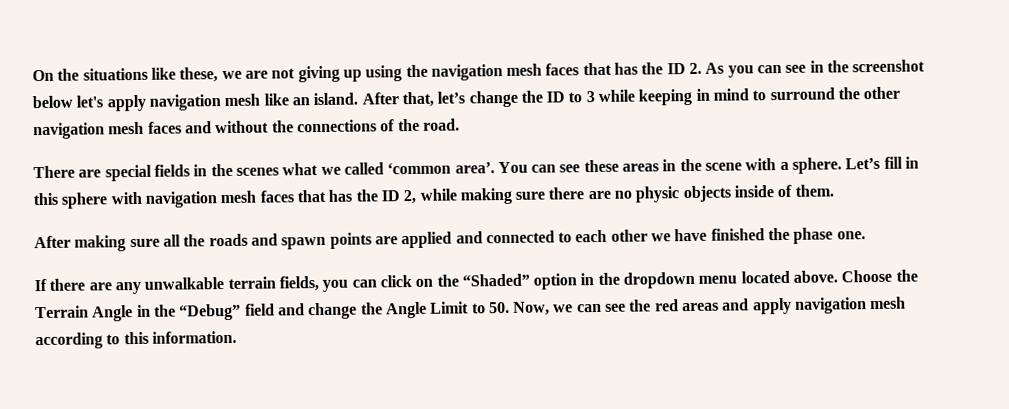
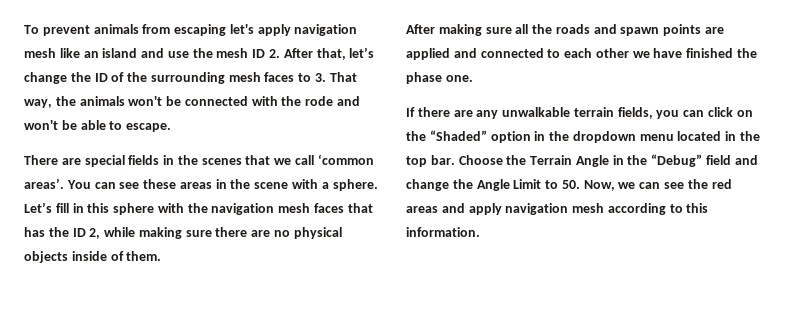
- On the situations like these, we are not giving up using the navigation mesh faces that has the ID 2. As you can see in the screenshot below let's apply navigation mesh like an island. After that, let’s change the ID to 3 while keeping in mind to surround the other navigation mesh faces and without the connections of the road.
+ To prevent animals from escaping let's apply navigation mesh like an island and use the mesh ID 2. After that, let’s change the ID of the surrounding mesh faces to 3. That way, the animals won't be connected with the rode and won't be able to escape.
- There are special fields in the scenes what we called ‘common area’.
+ There are special fields in the scenes that we call ‘common areas’.
- Let’s fill in this sphere with navigation mesh faces that has the ID 2, while making sure there are no physic objects inside of them.
+ Let’s fill in this sphere with the navigation mesh faces that has the ID 2, while making sure there are no physical objects inside of them.
- If there are any unwalkable terrain fields, you can click on the “Shaded” option in the dropdown menu located above.
+ If there are any unwalkable terrain fields, you can click on the “Shaded” option in the dropdown menu located in the top bar.

